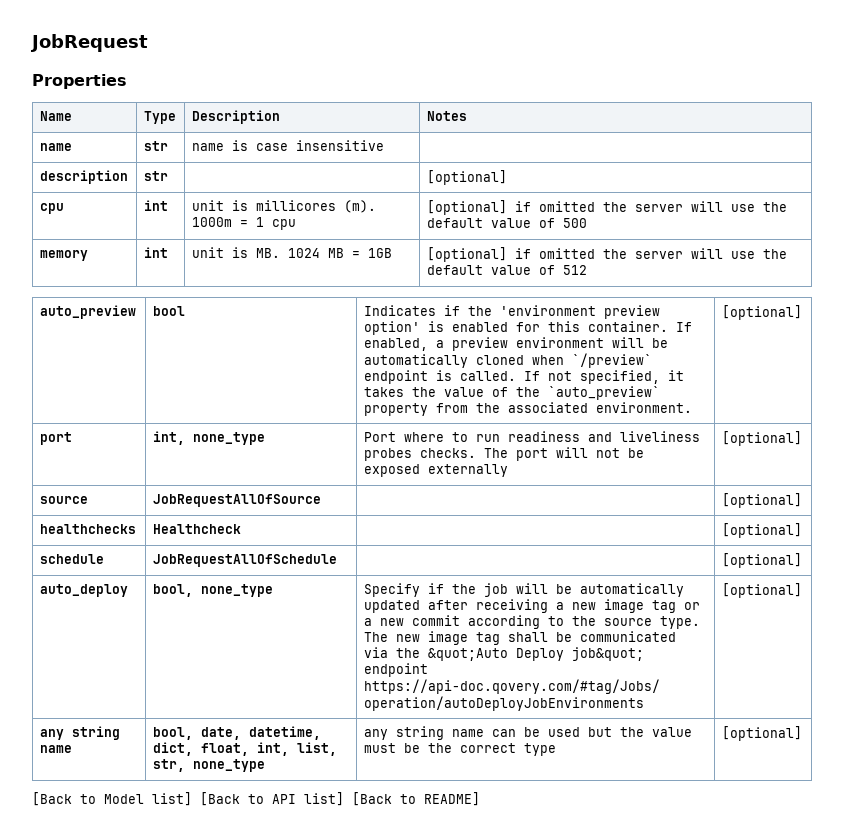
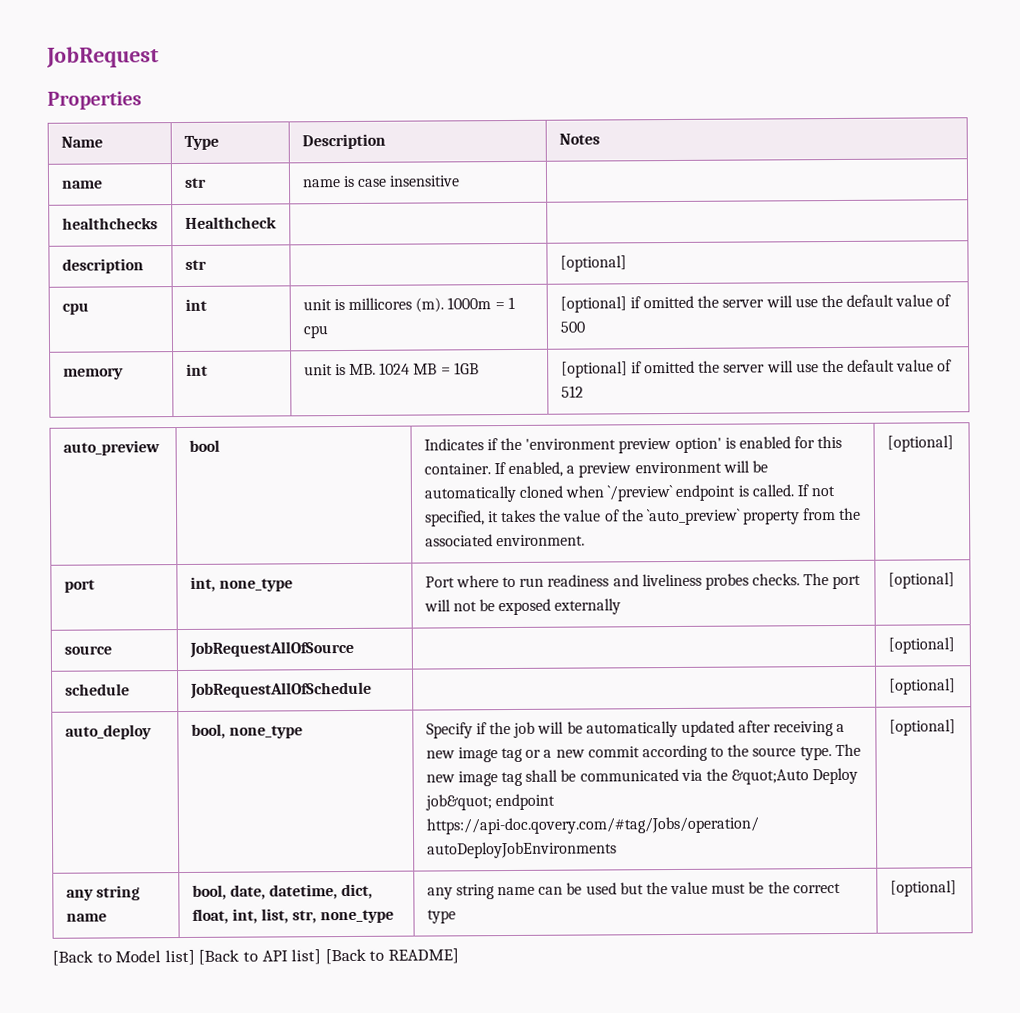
+ healthchecks | Healthcheck | |
- healthchecks | Healthcheck | | [optional]

